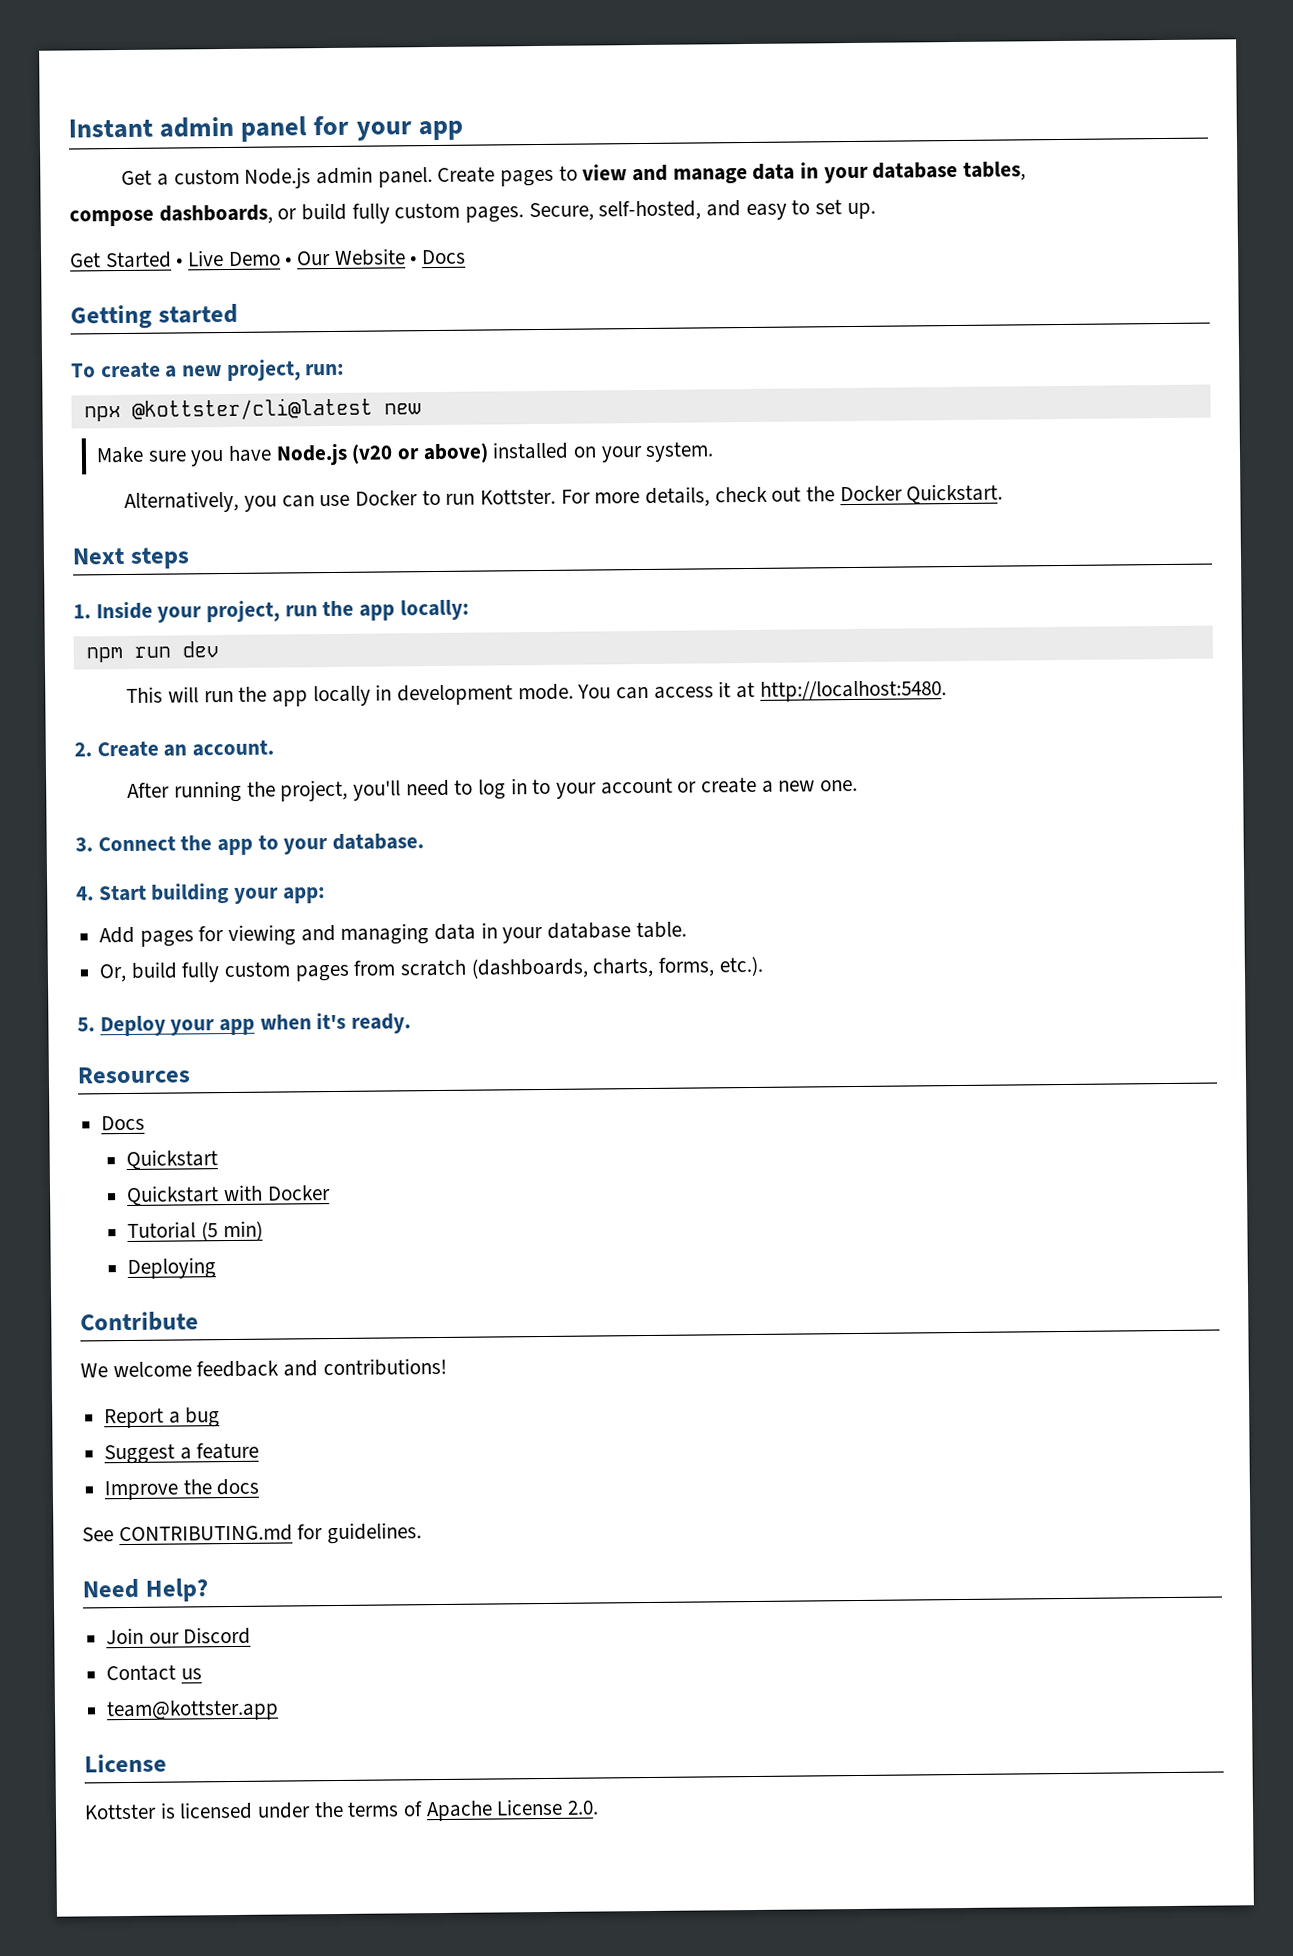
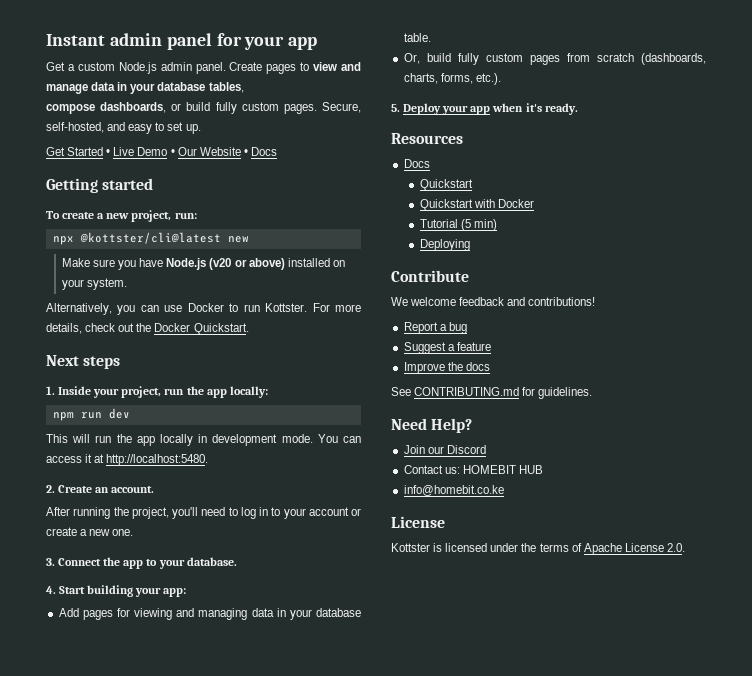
- Contact us
- team@kottster.app
+ Contact us: HOMEBIT HUB
+ info@homebit.co.ke

